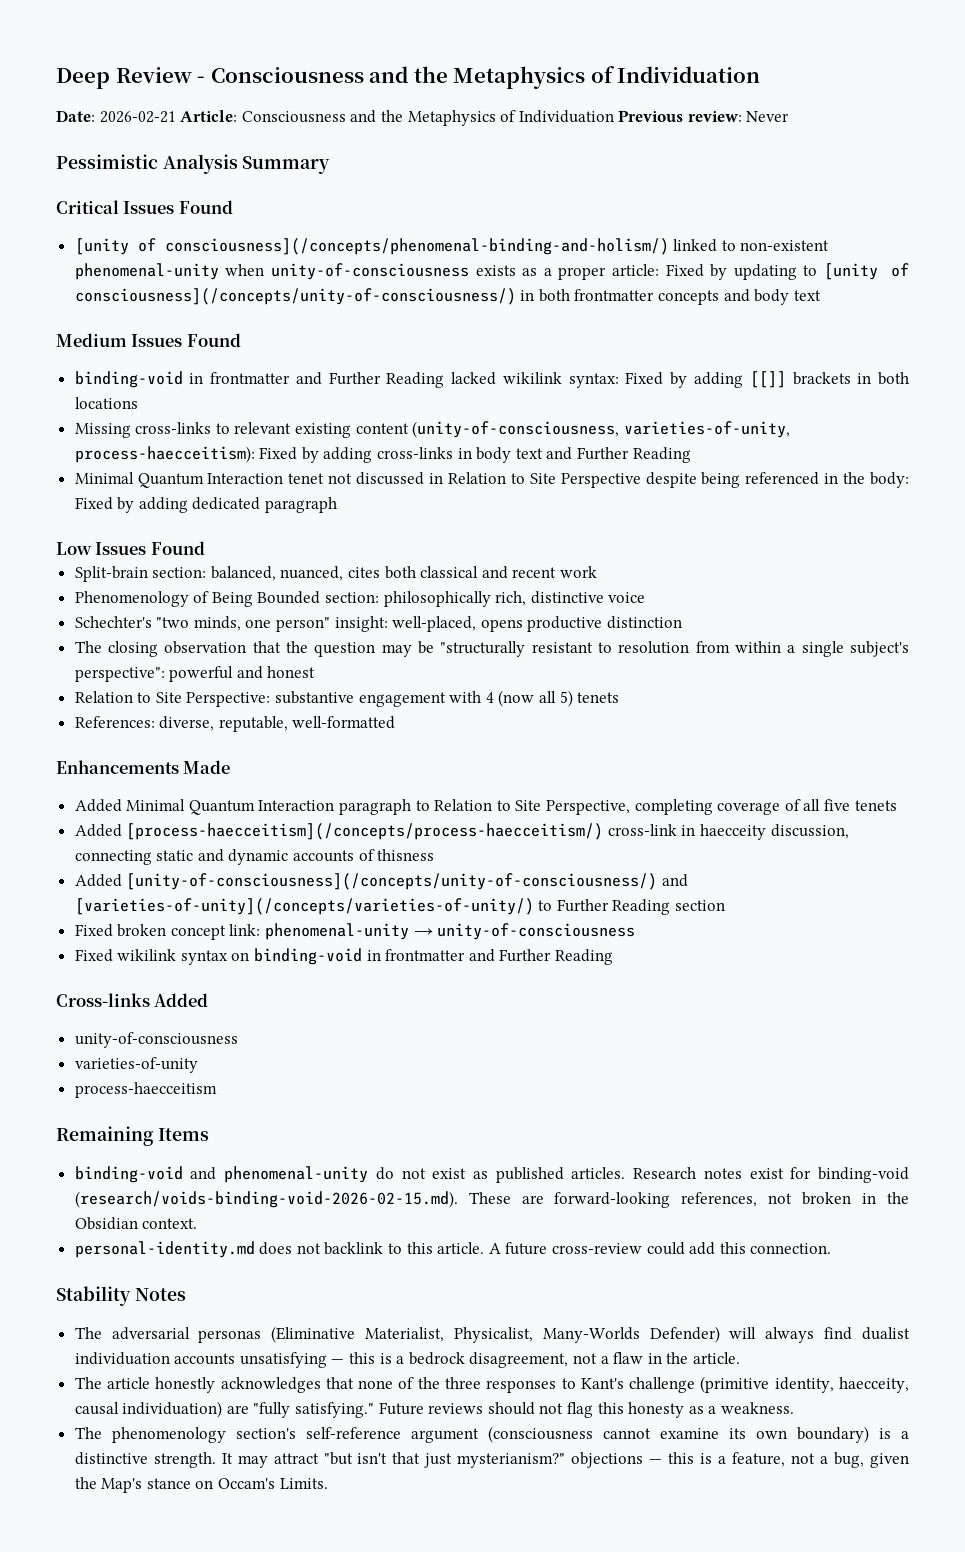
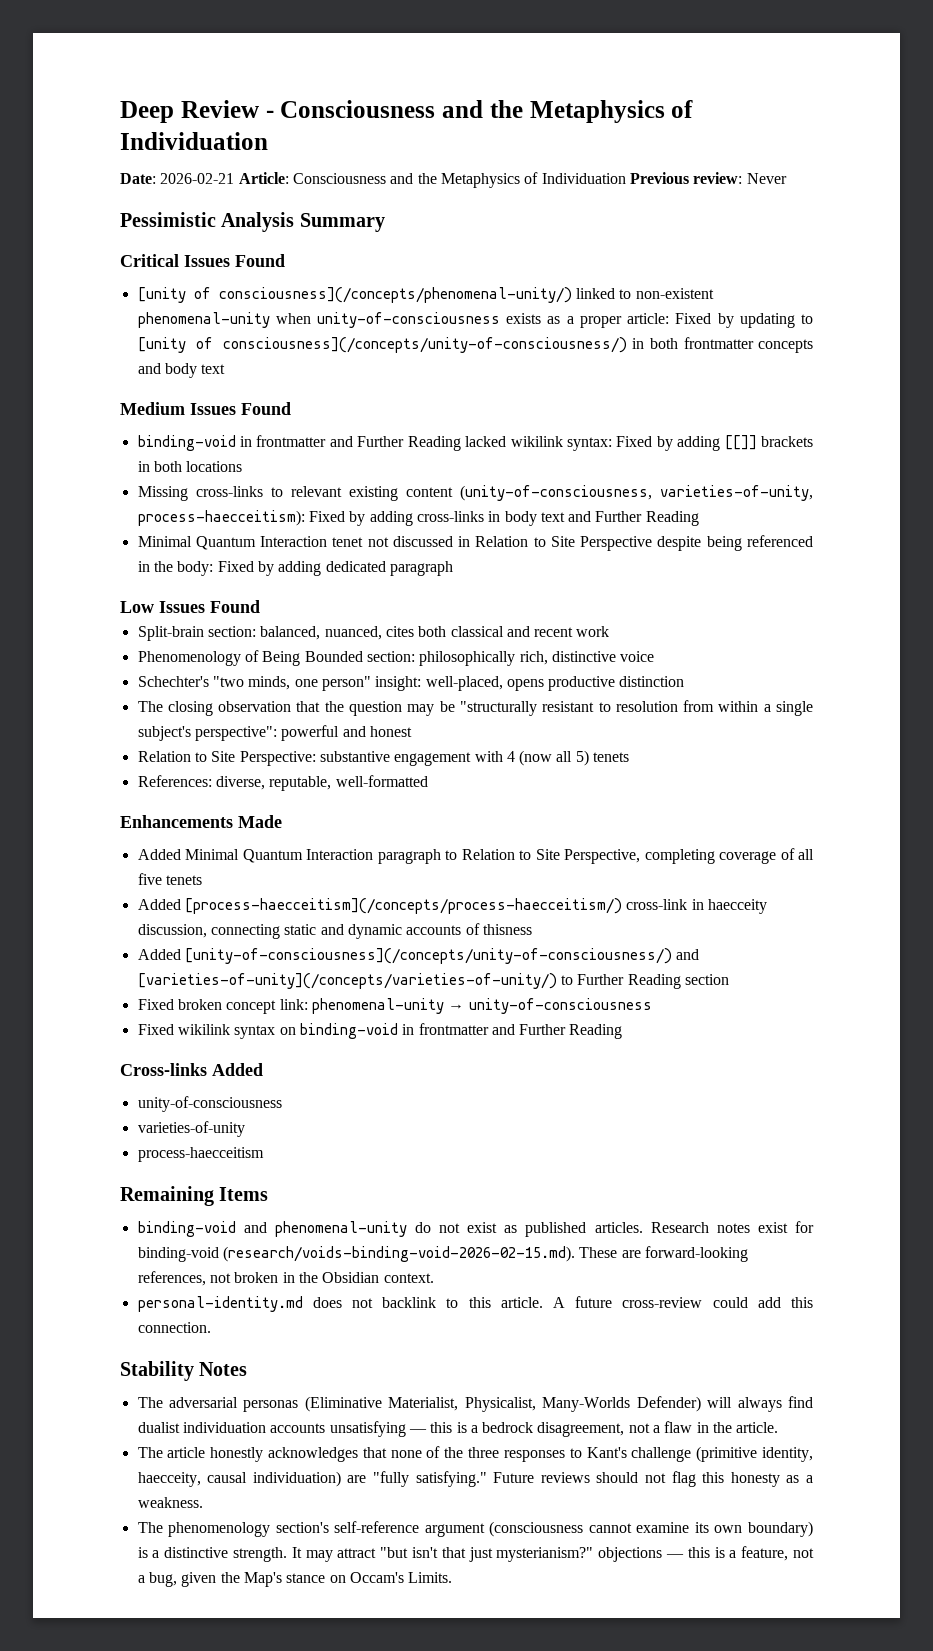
- [unity of consciousness](/concepts/phenomenal-binding-and-holism/) linked to non-existent phenomenal-unity when unity-of-consciousness exists as a proper article: Fixed by updating to [unity of consciousness](/concepts/unity-of-consciousness/) in both frontmatter concepts and body text
+ [unity of consciousness](/concepts/phenomenal-unity/) linked to non-existent phenomenal-unity when unity-of-consciousness exists as a proper article: Fixed by updating to [unity of consciousness](/concepts/unity-of-consciousness/) in both frontmatter concepts and body text

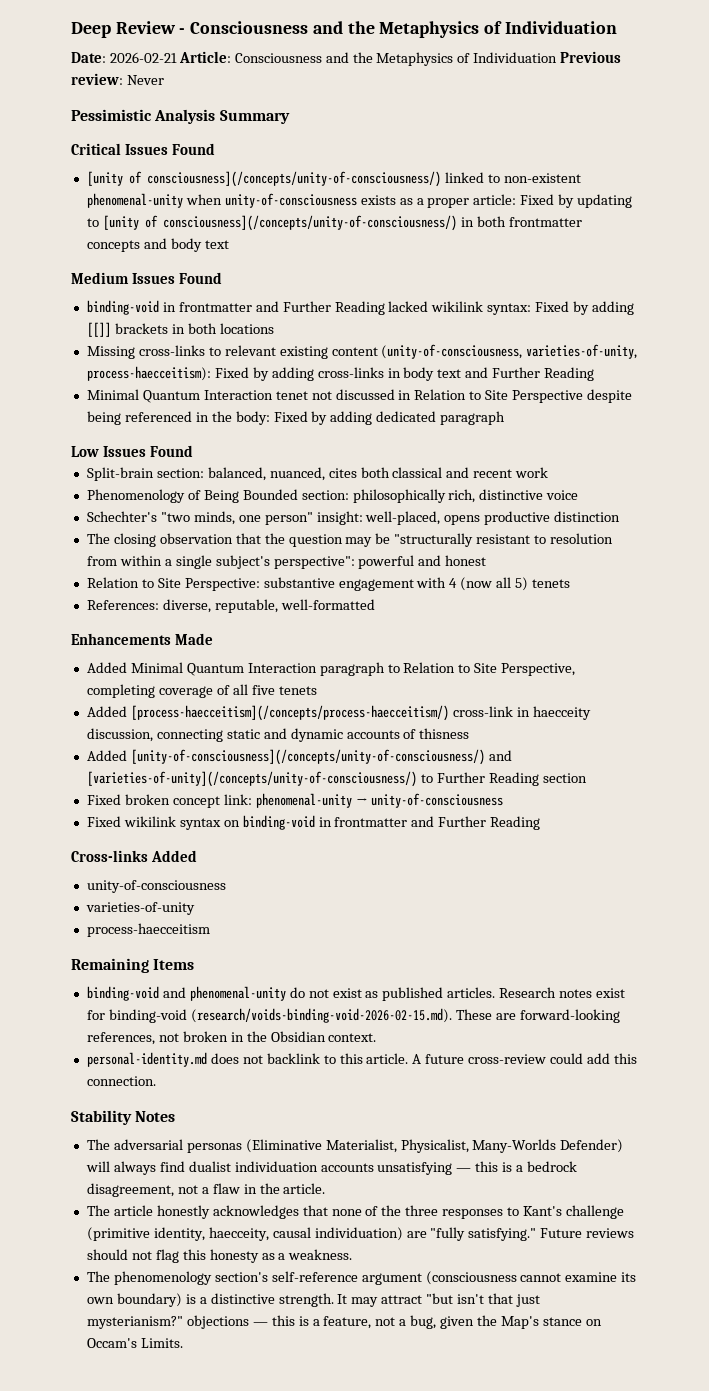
- [unity of consciousness](/concepts/phenomenal-unity/) linked to non-existent phenomenal-unity when unity-of-consciousness exists as a proper article: Fixed by updating to [unity of consciousness](/concepts/unity-of-consciousness/) in both frontmatter concepts and body text
+ [unity of consciousness](/concepts/unity-of-consciousness/) linked to non-existent phenomenal-unity when unity-of-consciousness exists as a proper article: Fixed by updating to [unity of consciousness](/concepts/unity-of-consciousness/) in both frontmatter concepts and body text
- Added [unity-of-consciousness](/concepts/unity-of-consciousness/) and [varieties-of-unity](/concepts/varieties-of-unity/) to Further Reading section
+ Added [unity-of-consciousness](/concepts/unity-of-consciousness/) and [varieties-of-unity](/concepts/unity-of-consciousness/) to Further Reading section

